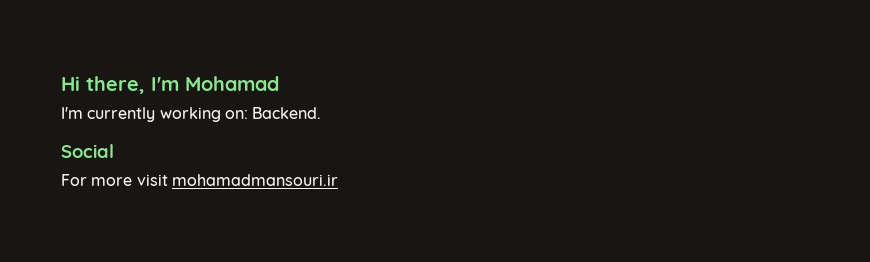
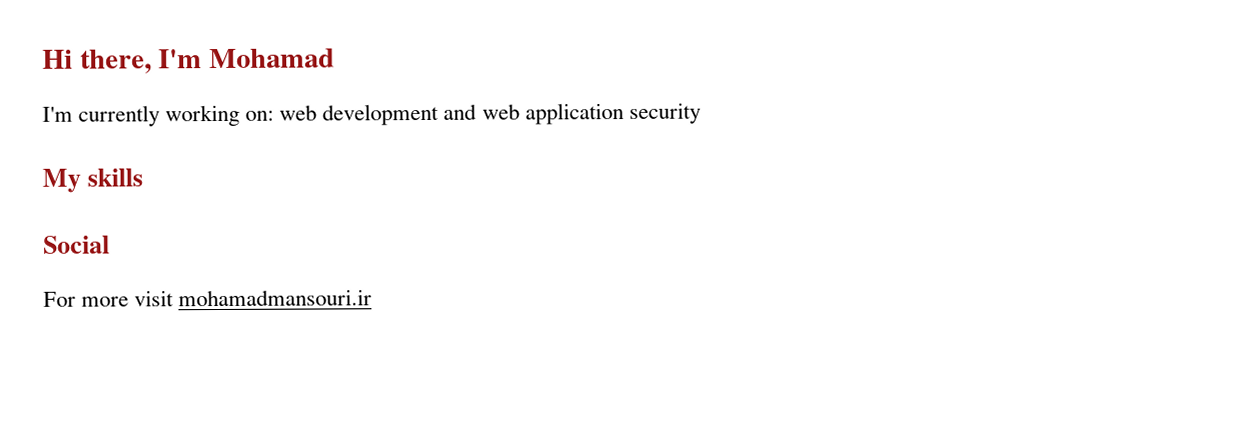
- I'm currently working on: Backend.
+ I'm currently working on: web development and web application security
+ My skills

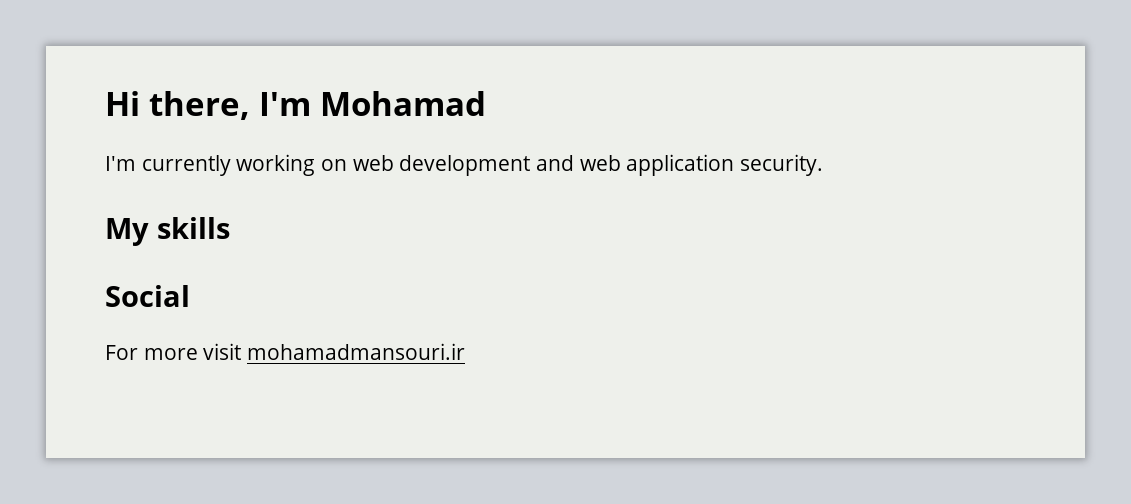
- I'm currently working on: web development and web application security
+ I'm currently working on web development and web application security.

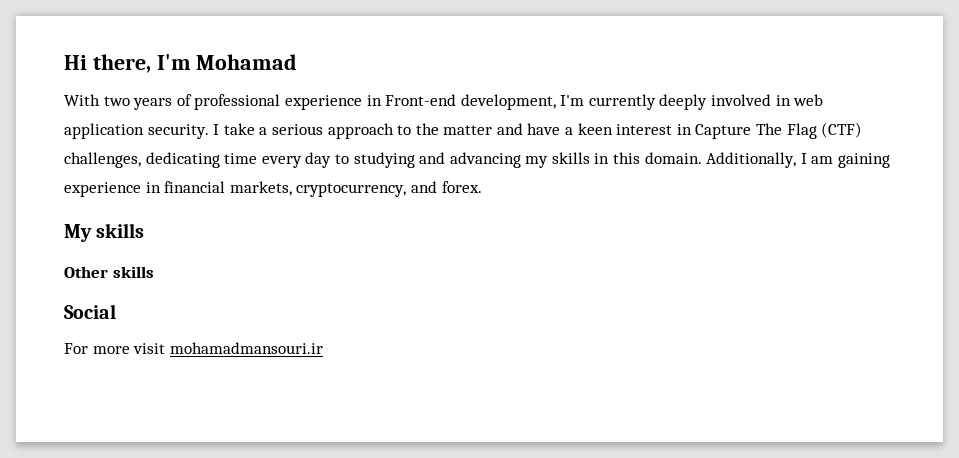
- I'm currently working on web development and web application security.
+ With two years of professional experience in Front-end development, I'm currently deeply involved in web application security. I take a serious approach to the matter and have a keen interest in Capture The Flag (CTF) challenges, dedicating time every day to studying and advancing my skills in this domain. Additionally, I am gaining experience in financial markets, cryptocurrency, and forex.
+ Other skills

